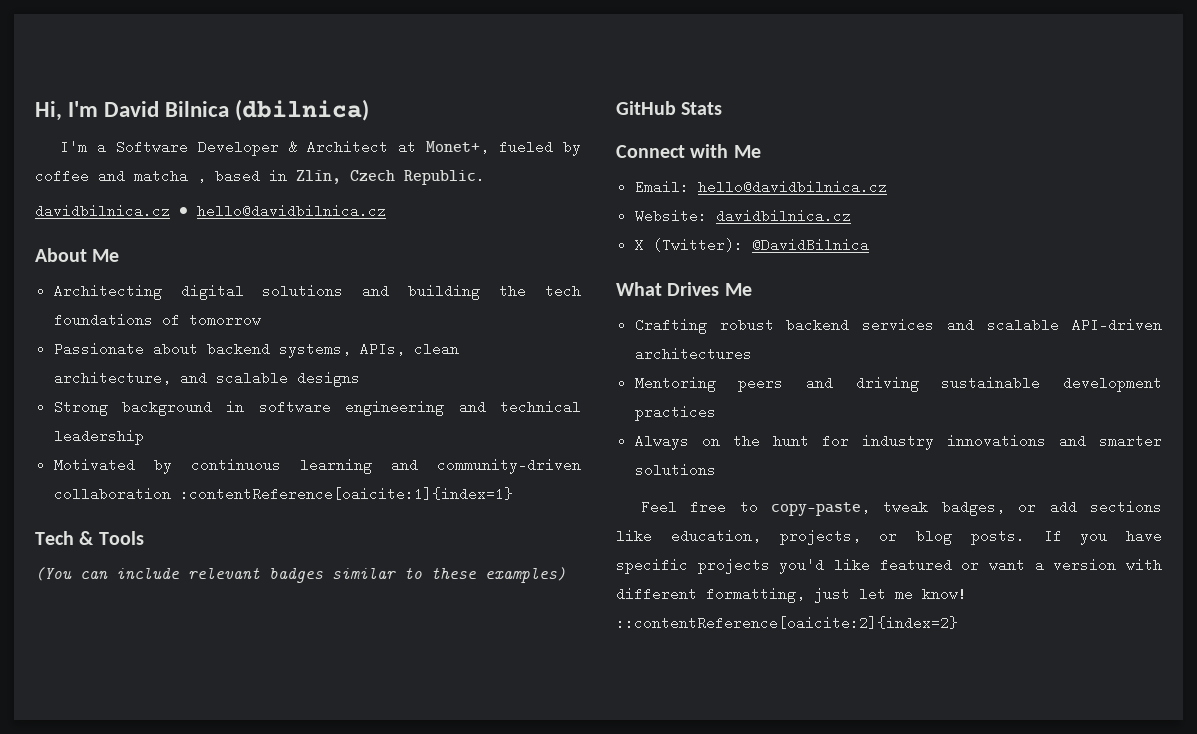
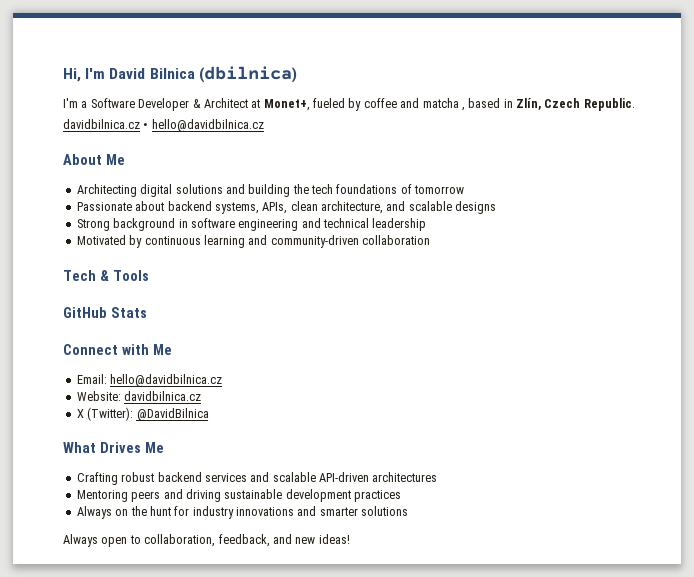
- Motivated by continuous learning and community-driven collaboration :contentReference[oaicite:1]{index=1}
+ Motivated by continuous learning and community-driven collaboration
- (You can include relevant badges similar to these examples)
- Feel free to copy-paste, tweak badges, or add sections like education, projects, or blog posts. If you have specific projects you'd like featured or want a version with different formatting, just let me know! ::contentReference[oaicite:2]{index=2}
+ Always open to collaboration, feedback, and new ideas!

